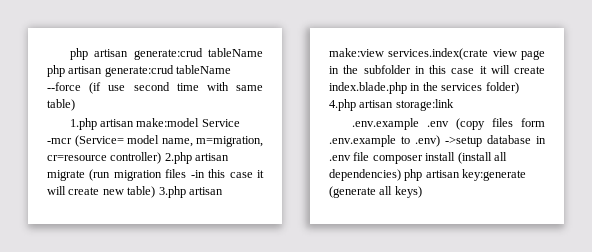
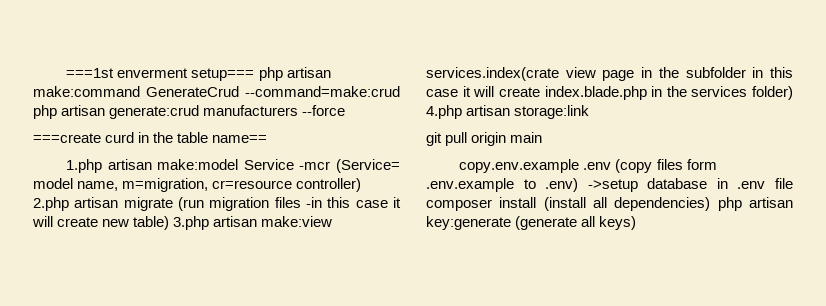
- php artisan generate:crud tableName php artisan generate:crud tableName --force (if use second time with same table)
+ ===1st enverment setup=== php artisan make:command GenerateCrud --command=make:crud php artisan generate:crud manufacturers --force
+ ===create curd in the table name==
- .env.example .env (copy files form .env.example to .env) ->setup database in .env file composer install (install all dependencies) php artisan key:generate (generate all keys)
+ git pull origin main
+ copy.env.example .env (copy files form .env.example to .env) ->setup database in .env file composer install (install all dependencies) php artisan key:generate (generate all keys)

